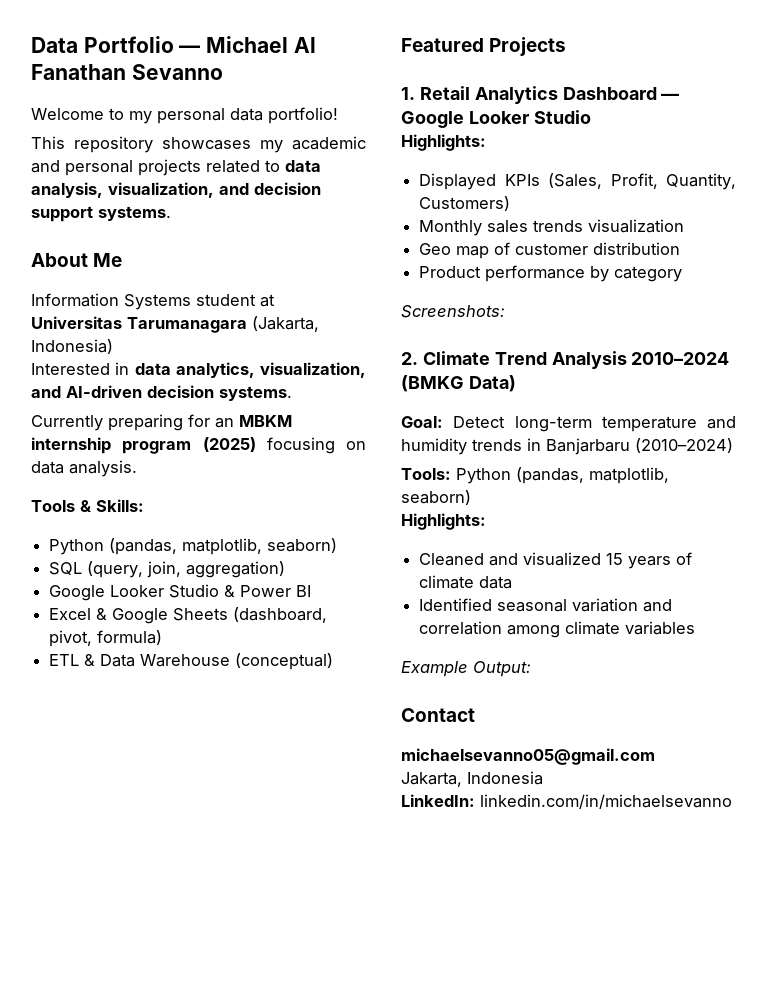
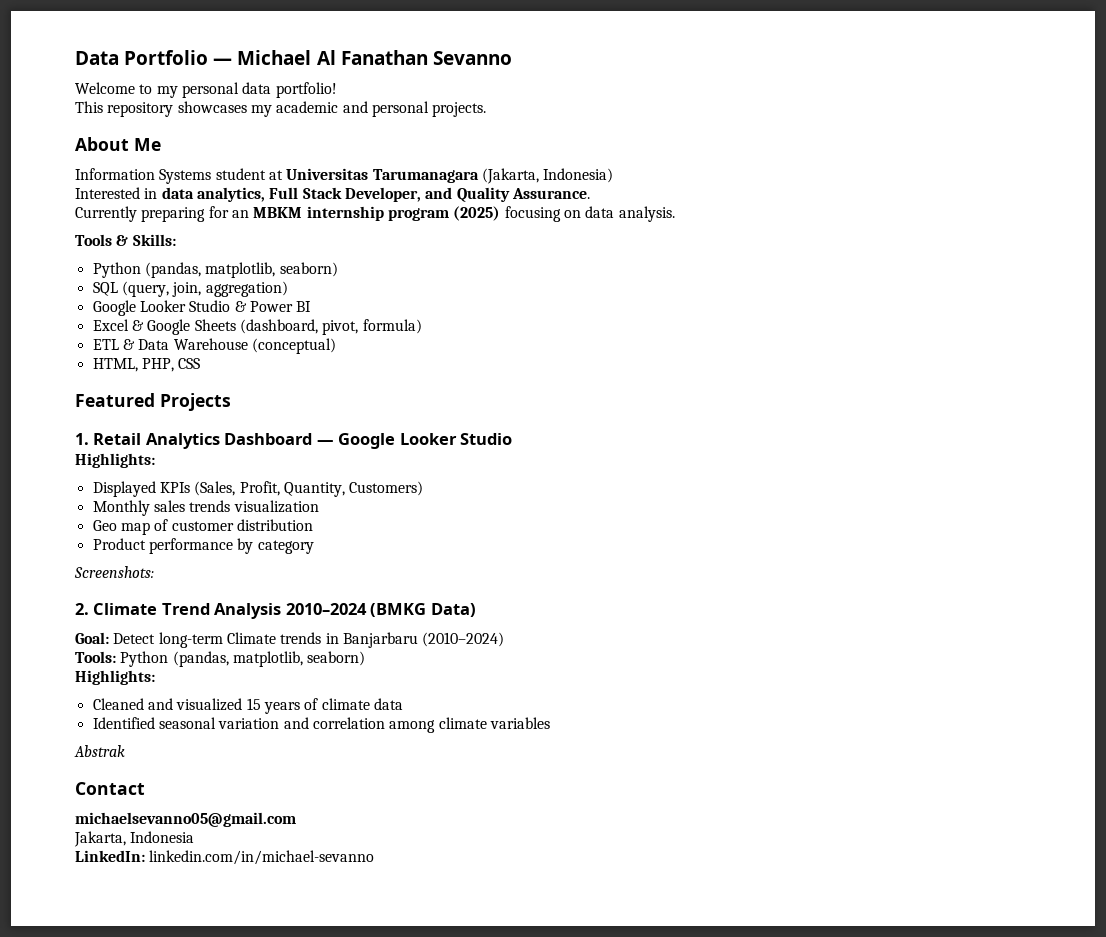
- This repository showcases my academic and personal projects related to data analysis, visualization, and decision support systems.
+ This repository showcases my academic and personal projects.
- Interested in data analytics, visualization, and AI-driven decision systems.
+ Interested in data analytics, Full Stack Developer, and Quality Assurance.
+ HTML, PHP, CSS
- Goal: Detect long-term temperature and humidity trends in Banjarbaru (2010–2024)
+ Goal: Detect long-term Climate trends in Banjarbaru (2010–2024)
- Example Output:
+ Abstrak
- LinkedIn: linkedin.com/in/michaelsevanno
+ LinkedIn: linkedin.com/in/michael-sevanno

